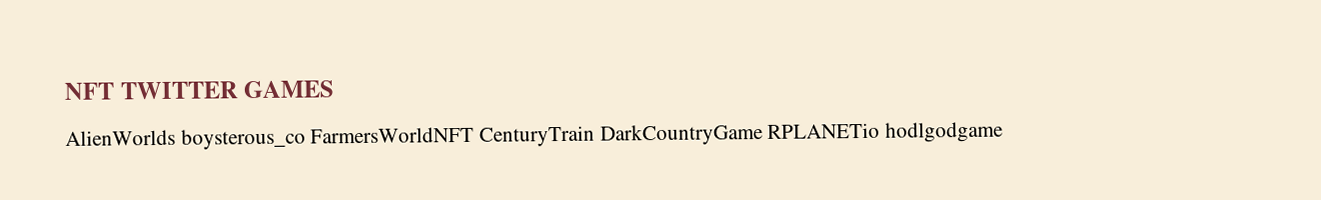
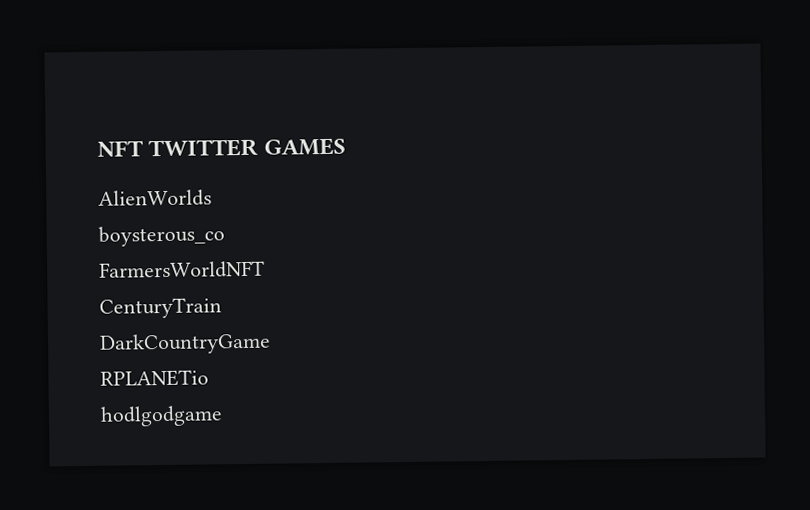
- AlienWorlds boysterous_co FarmersWorldNFT CenturyTrain DarkCountryGame RPLANETio hodlgodgame
+ AlienWorlds
+ boysterous_co
+ FarmersWorldNFT
+ CenturyTrain
+ DarkCountryGame
+ RPLANETio
+ hodlgodgame

